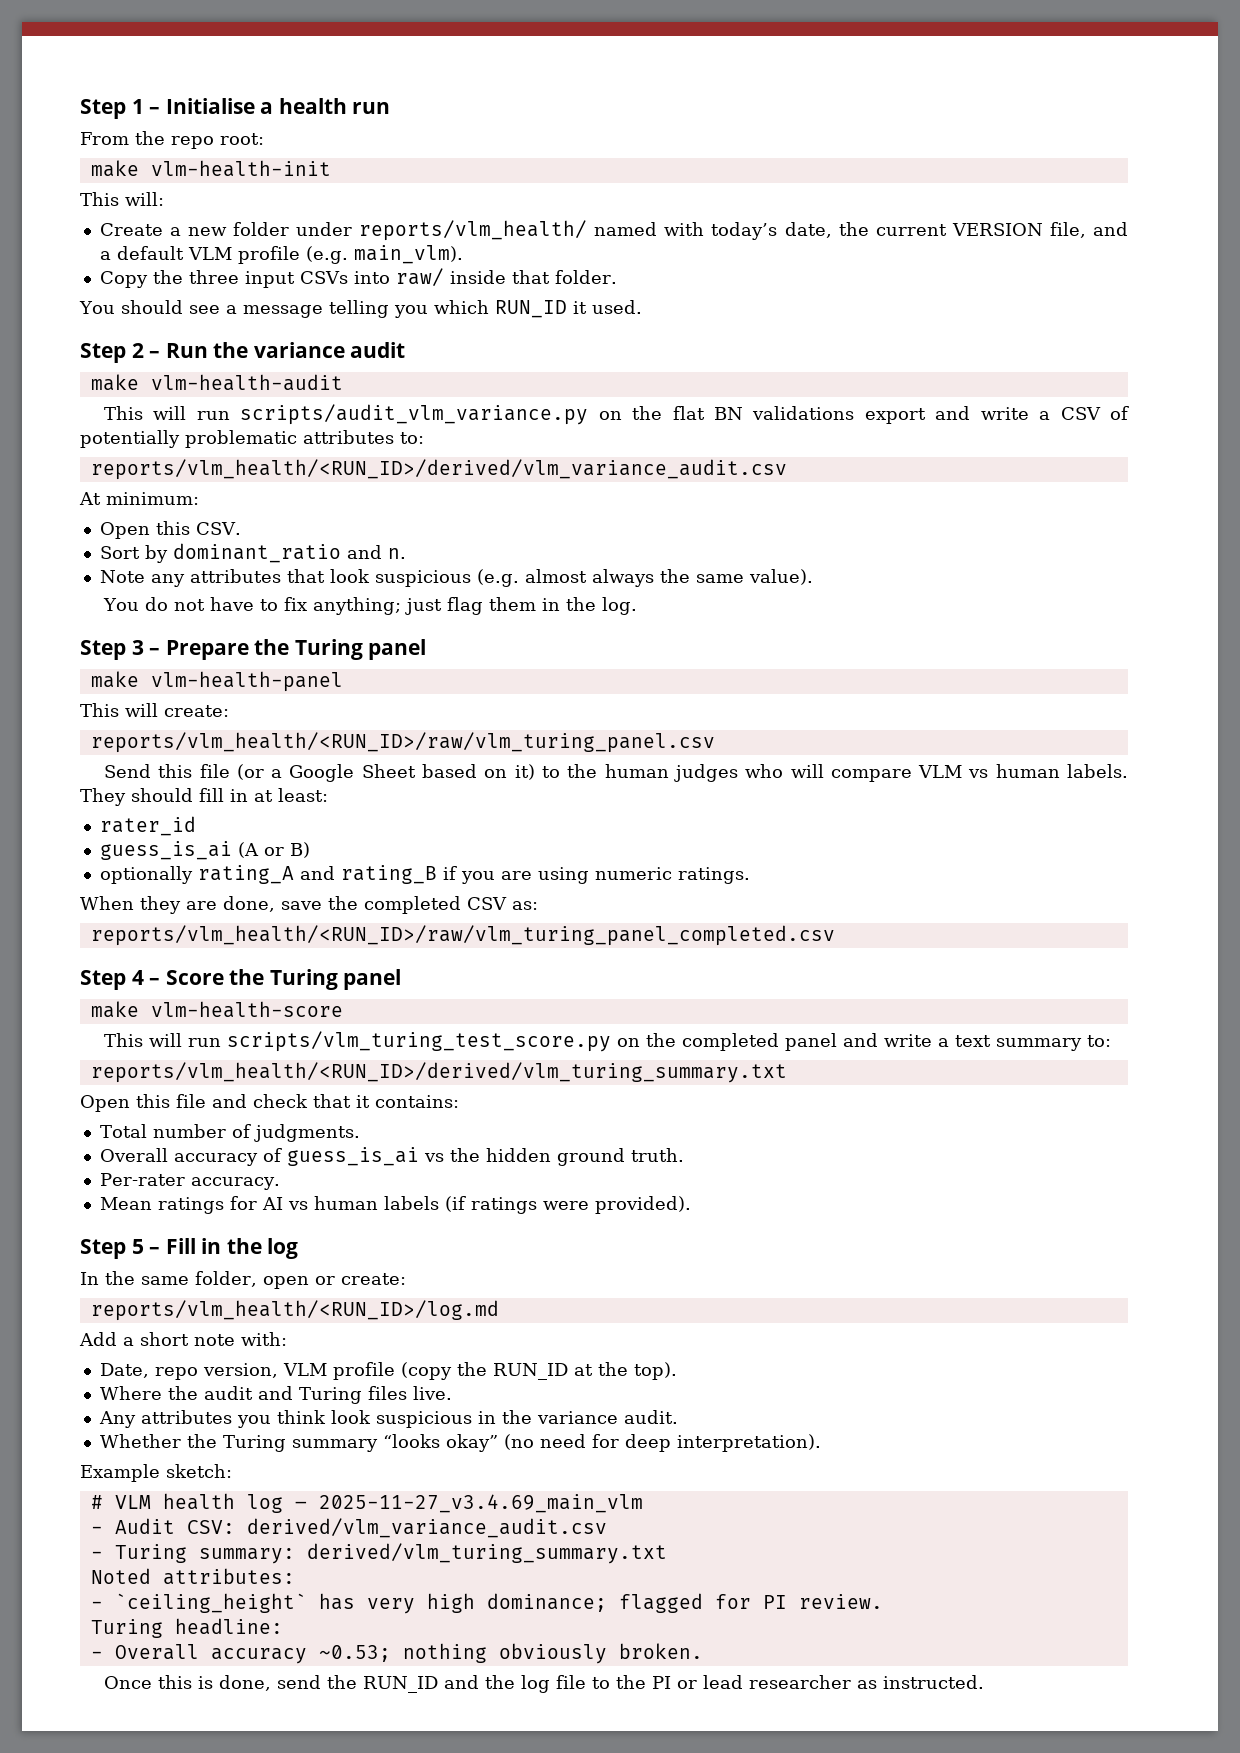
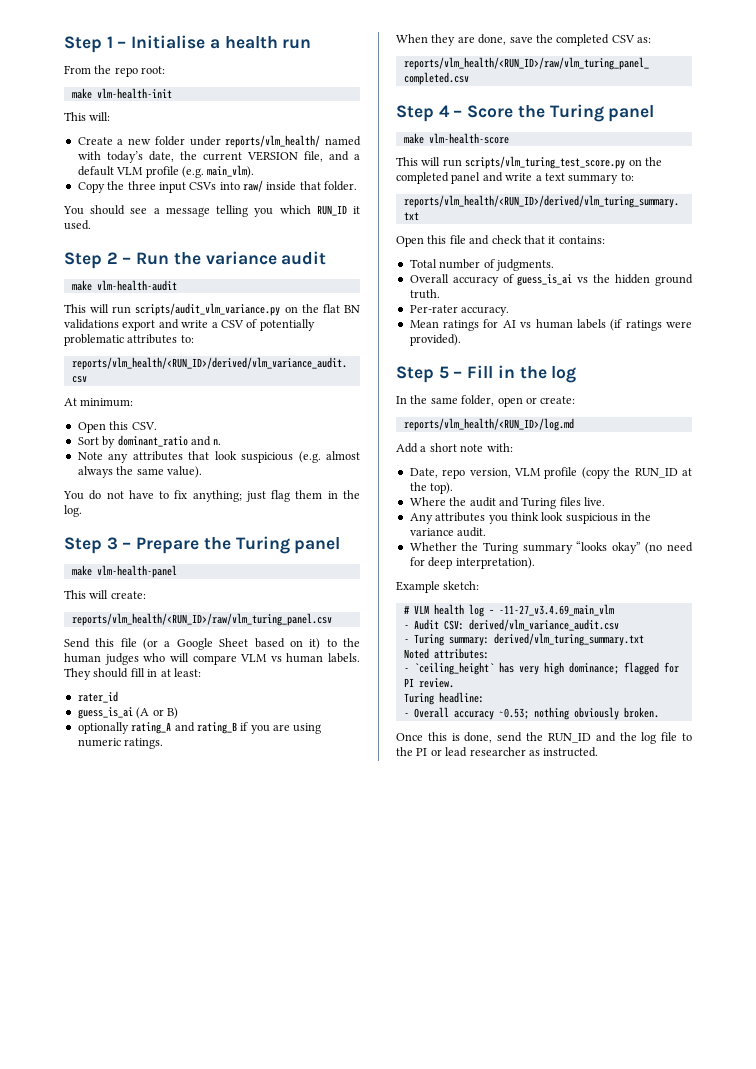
- # VLM health log – 2025-11-27_v3.4.69_main_vlm
+ # VLM health log – -11-27_v3.4.69_main_vlm

